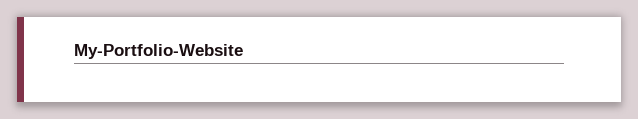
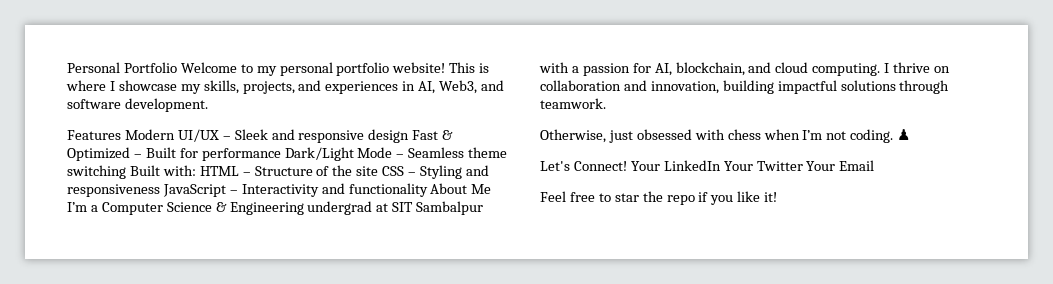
- My-Portfolio-Website
+ Personal Portfolio Welcome to my personal portfolio website! This is where I showcase my skills, projects, and experiences in AI, Web3, and software development.
+ Features Modern UI/UX – Sleek and responsive design Fast & Optimized – Built for performance Dark/Light Mode – Seamless theme switching Built with: HTML – Structure of the site CSS – Styling and responsiveness JavaScript – Interactivity and functionality About Me I’m a Computer Science & Engineering undergrad at SIT Sambalpur with a passion for AI, blockchain, and cloud computing. I thrive on collaboration and innovation, building impactful solutions through teamwork.
+ Otherwise, just obsessed with chess when I’m not coding. ♟
+ Let's Connect! Your LinkedIn Your Twitter Your Email
+ Feel free to star the repo if you like it!

